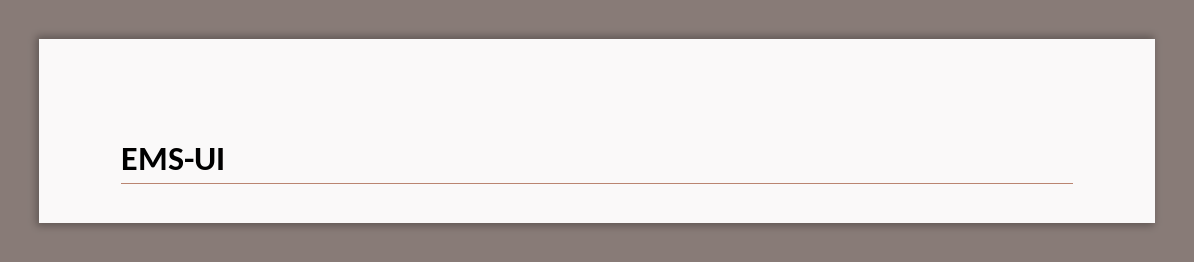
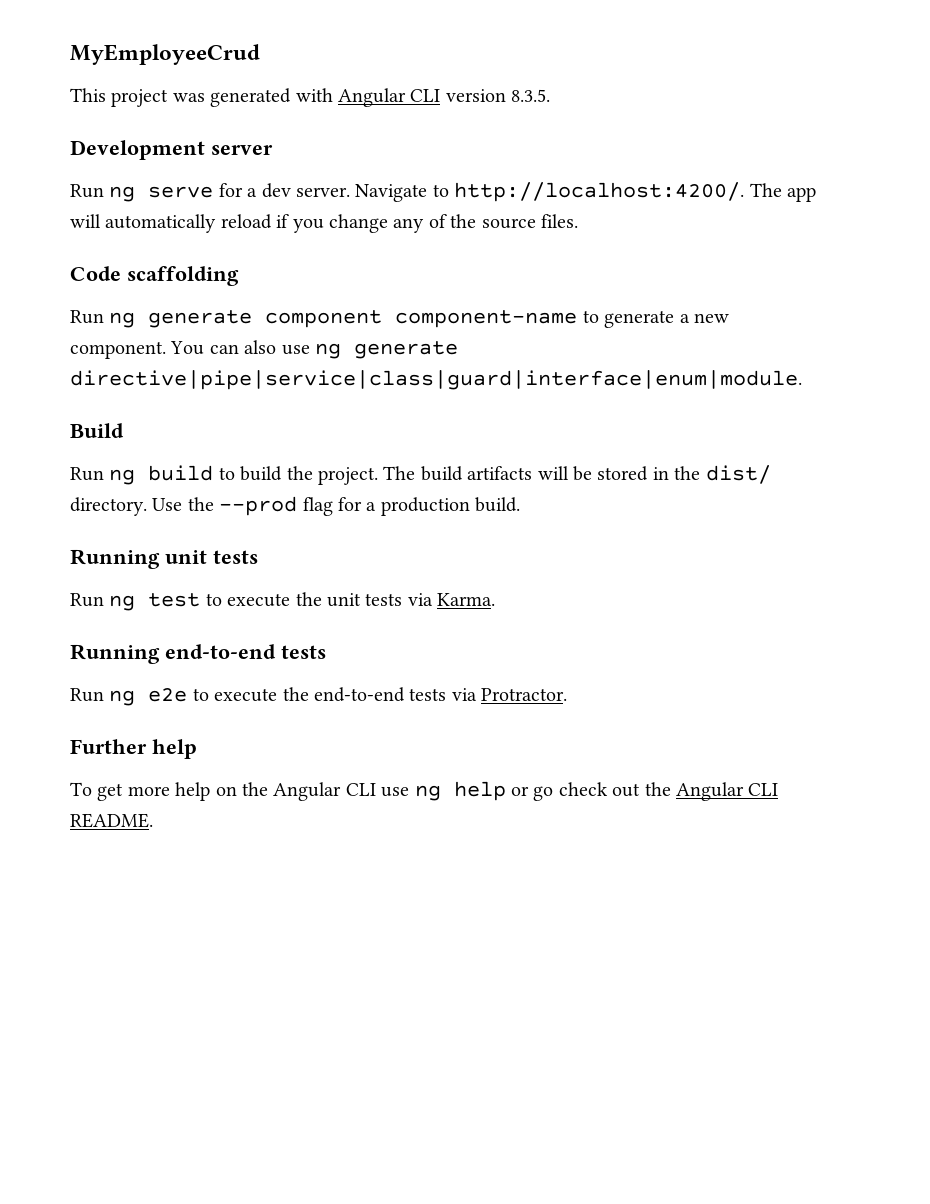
- EMS-UI
+ MyEmployeeCrud
+ This project was generated with Angular CLI version 8.3.5.
+ Development server
+ Run ng serve for a dev server. Navigate to http://localhost:4200/. The app will automatically reload if you change any of the source files.
+ Code scaffolding
+ Run ng generate component component-name to generate a new component. You can also use ng generate directive|pipe|service|class|guard|interface|enum|module.
+ Build
+ Run ng build to build the project. The build artifacts will be stored in the dist/ directory. Use the --prod flag for a production build.
+ Running unit tests
+ Run ng test to execute the unit tests via Karma.
+ Running end-to-end tests
+ Run ng e2e to execute the end-to-end tests via Protractor.
+ Further help
+ To get more help on the Angular CLI use ng help or go check out the Angular CLI README.

